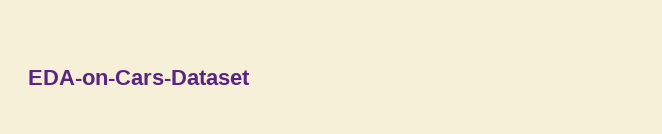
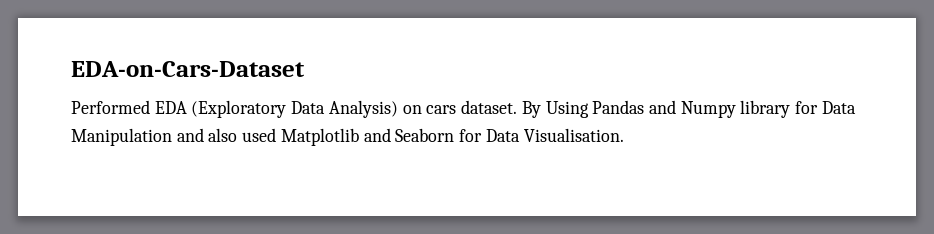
+ Performed EDA (Exploratory Data Analysis) on cars dataset. By Using Pandas and Numpy library for Data Manipulation and also used Matplotlib and Seaborn for Data Visualisation.

